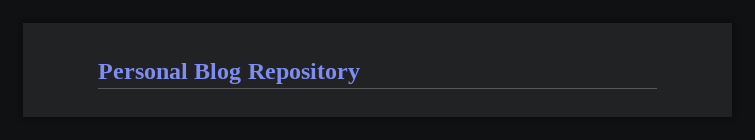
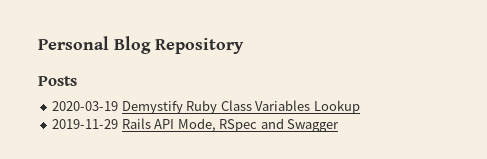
+ Posts
+ 2020-03-19 Demystify Ruby Class Variables Lookup
+ 2019-11-29 Rails API Mode, RSpec and Swagger

